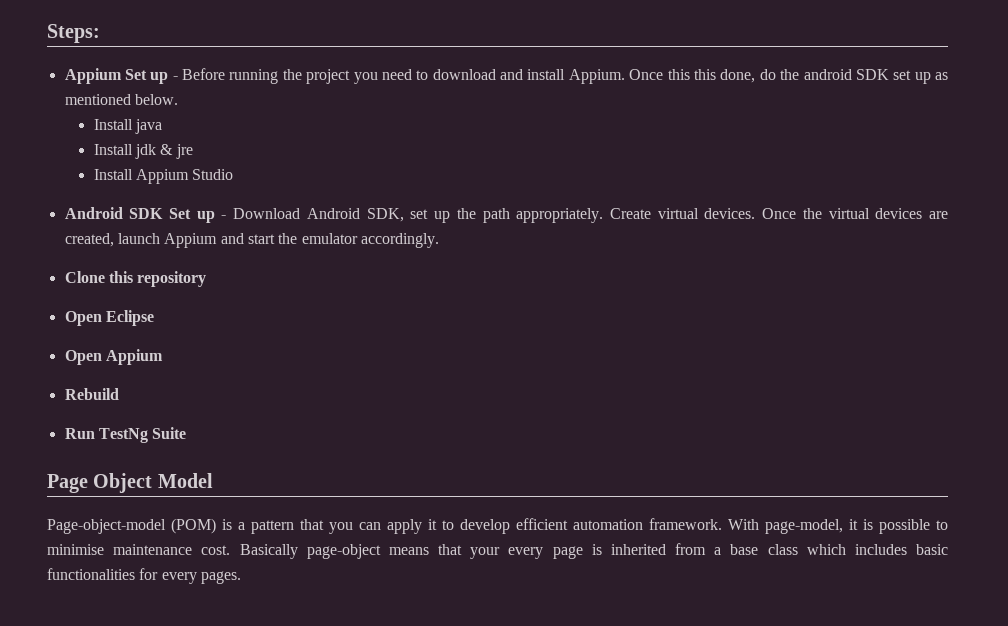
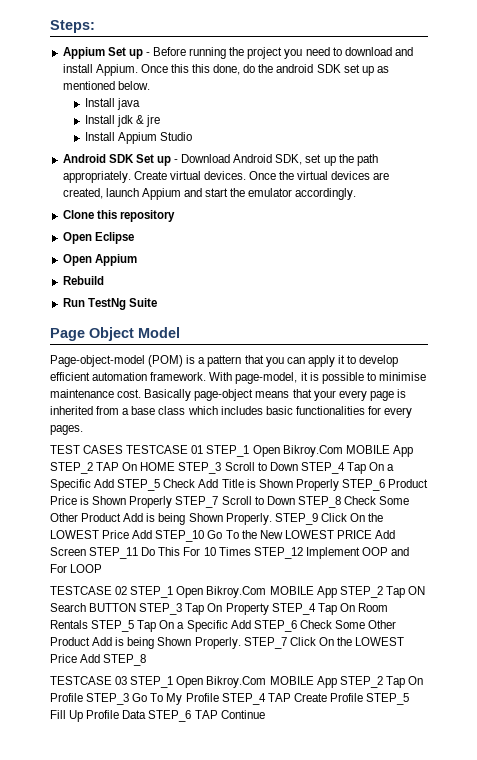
+ TEST CASES TESTCASE 01 STEP_1 Open Bikroy.Com MOBILE App STEP_2 TAP On HOME STEP_3 Scroll to Down STEP_4 Tap On a Specific Add STEP_5 Check Add Title is Shown Properly STEP_6 Product Price is Shown Properly STEP_7 Scroll to Down STEP_8 Check Some Other Product Add is being Shown Properly. STEP_9 Click On the LOWEST Price Add STEP_10 Go To the New LOWEST PRICE Add Screen STEP_11 Do This For 10 Times STEP_12 Implement OOP and For LOOP
+ TESTCASE 02 STEP_1 Open Bikroy.Com MOBILE App STEP_2 Tap ON Search BUTTON STEP_3 Tap On Property STEP_4 Tap On Room Rentals STEP_5 Tap On a Specific Add STEP_6 Check Some Other Product Add is being Shown Properly. STEP_7 Click On the LOWEST Price Add STEP_8
+ TESTCASE 03 STEP_1 Open Bikroy.Com MOBILE App STEP_2 Tap On Profile STEP_3 Go To My Profile STEP_4 TAP Create Profile STEP_5 Fill Up Profile Data STEP_6 TAP Continue

